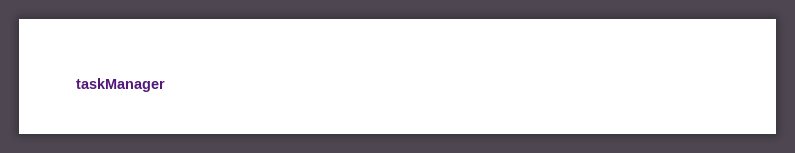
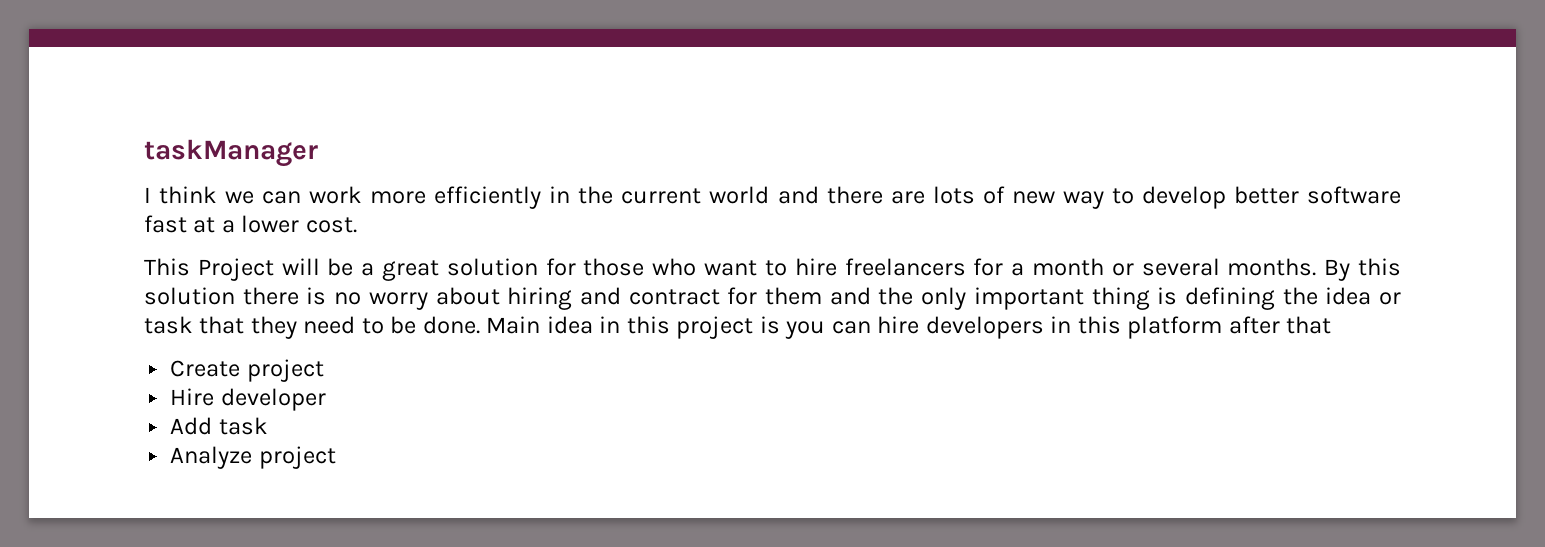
+ I think we can work more efficiently in the current world and there are lots of new way to develop better software fast at a lower cost.
+ This Project will be a great solution for those who want to hire freelancers for a month or several months. By this solution there is no worry about hiring and contract for them and the only important thing is defining the idea or task that they need to be done. Main idea in this project is you can hire developers in this platform after that
+ Create project
+ Hire developer
+ Add task
+ Analyze project

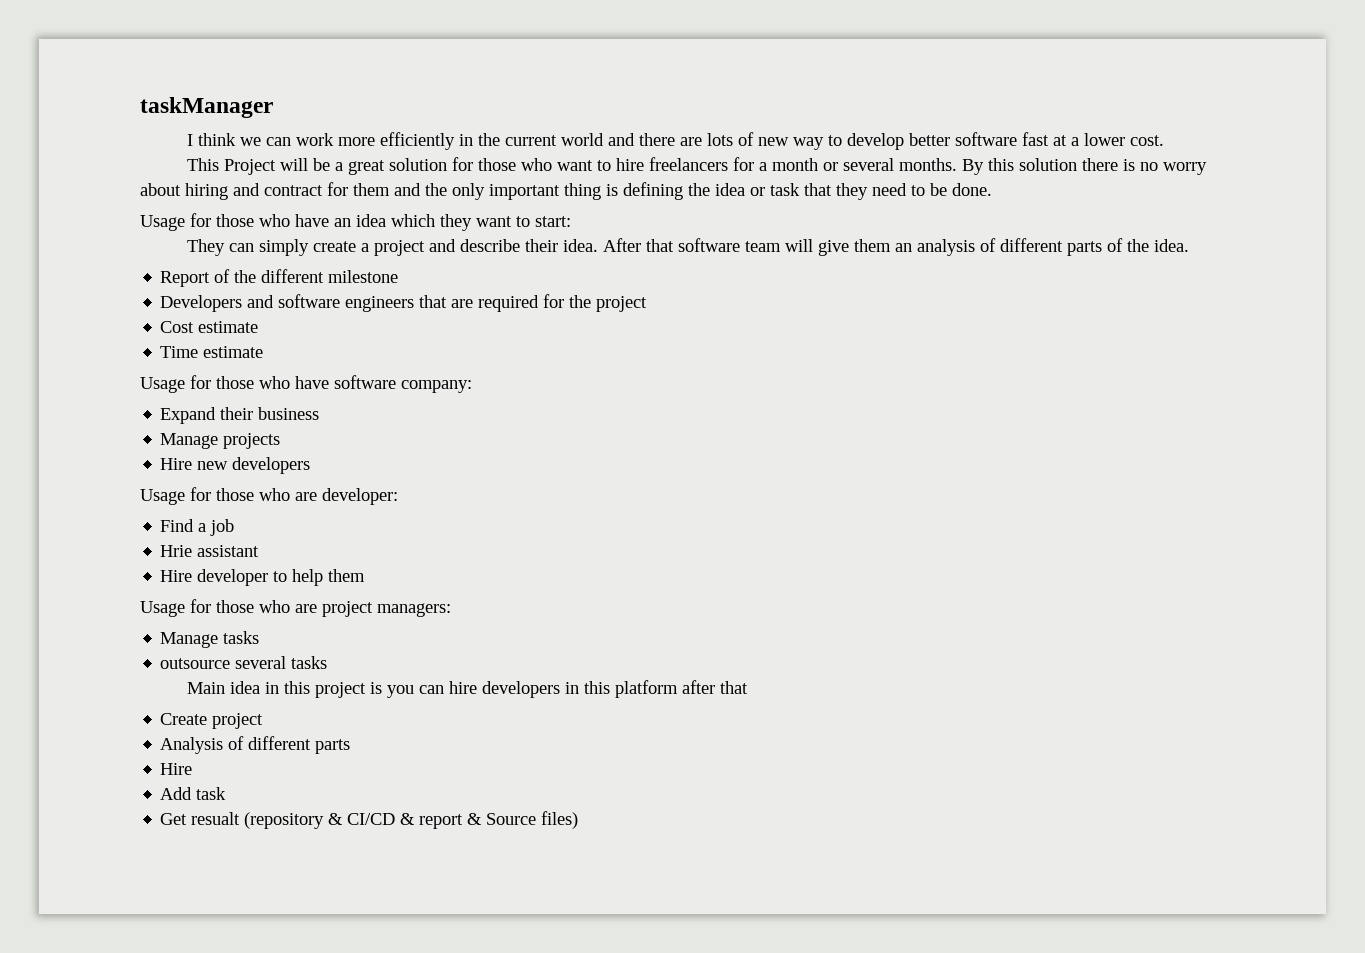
- By this solution there is no worry about hiring and contract for them and the only important thing is defining the idea or task that they need to be done. Main idea in this project is you can hire developers in this platform after that
+ By this solution there is no worry about hiring and contract for them and the only important thing is defining the idea or task that they need to be done.
+ Usage for those who have an idea which they want to start:
+ They can simply create a project and describe their idea. After that software team will give them an analysis of different parts of the idea.
+ Report of the different milestone
+ Developers and software engineers that are required for the project
+ Cost estimate
+ Time estimate
+ Usage for those who have software company:
+ Expand their business
+ Manage projects
+ Hire new developers
+ Usage for those who are developer:
+ Find a job
+ Hrie assistant
+ Hire developer to help them
+ Usage for those who are project managers:
+ Manage tasks
+ outsource several tasks
+ Main idea in this project is you can hire developers in this platform after that
- Hire developer
+ Analysis of different parts
+ Hire
- Analyze project
+ Get resualt (repository & CI/CD & report & Source files)

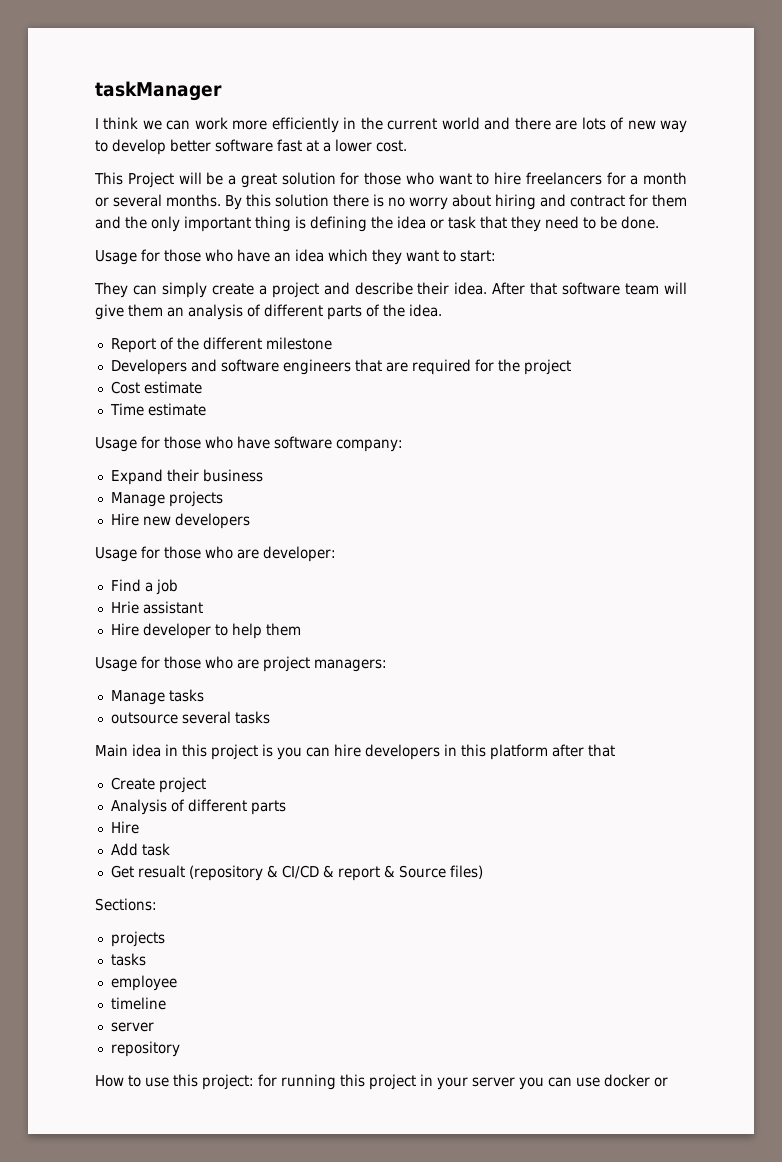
+ Sections:
+ projects
+ tasks
+ employee
+ timeline
+ server
+ repository
+ How to use this project: for running this project in your server you can use docker or

